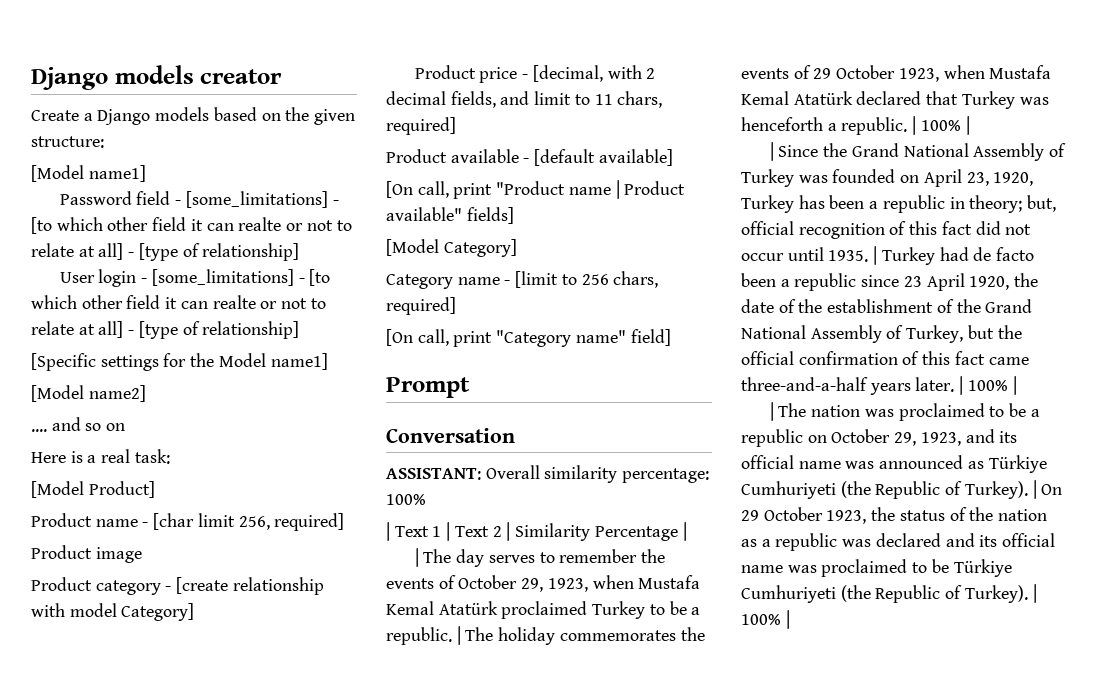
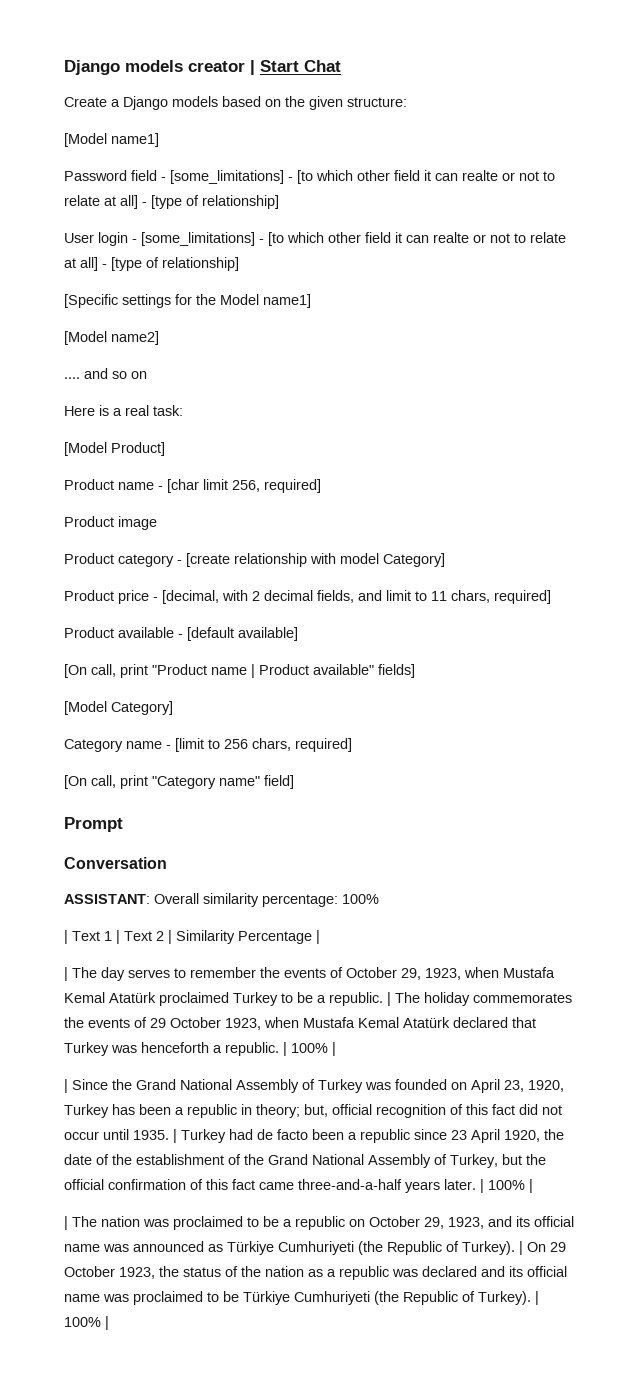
- Django models creator
+ Django models creator | Start Chat

